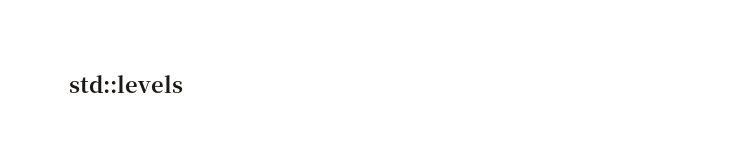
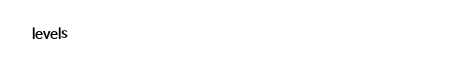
- std::levels
+ levels

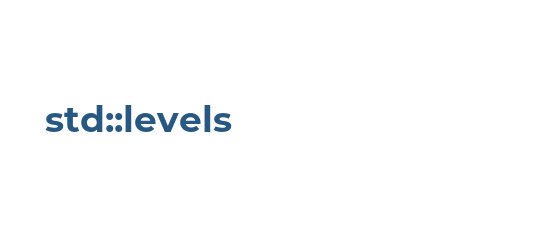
- levels
+ std::levels

